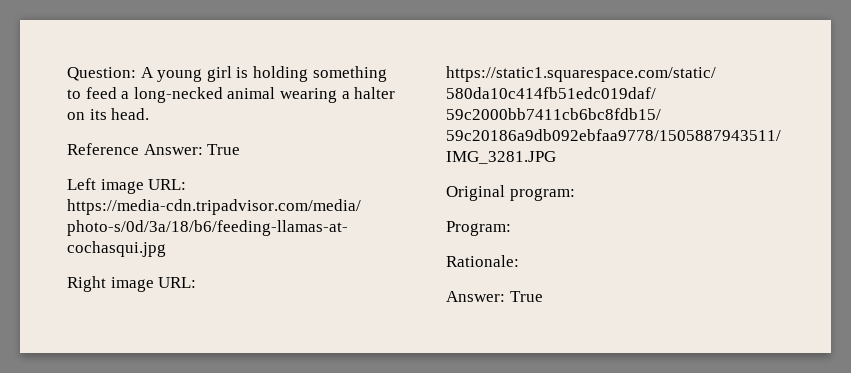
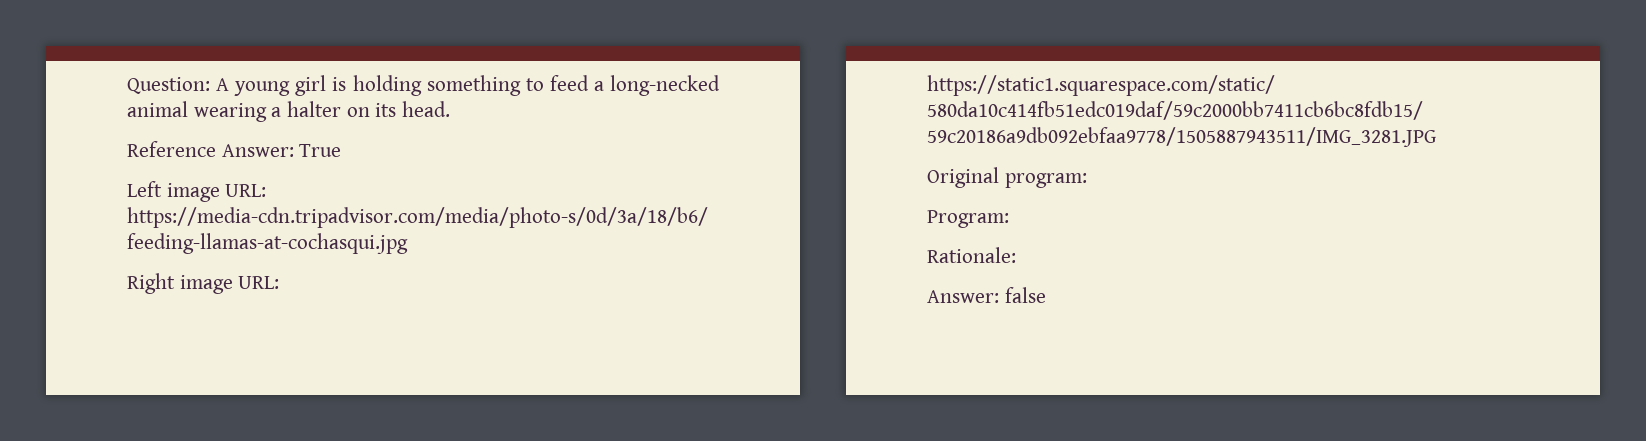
  Rationale:
- Answer: True
+ Answer: false

